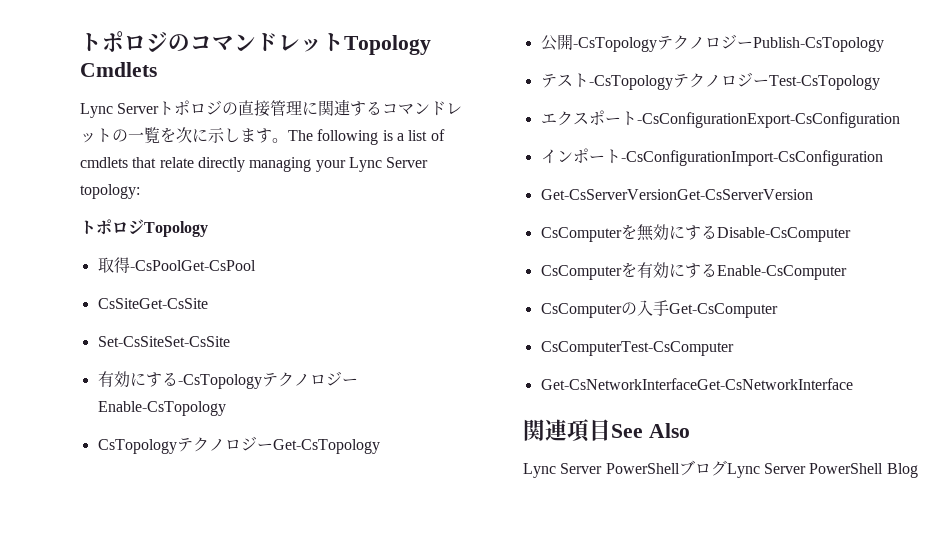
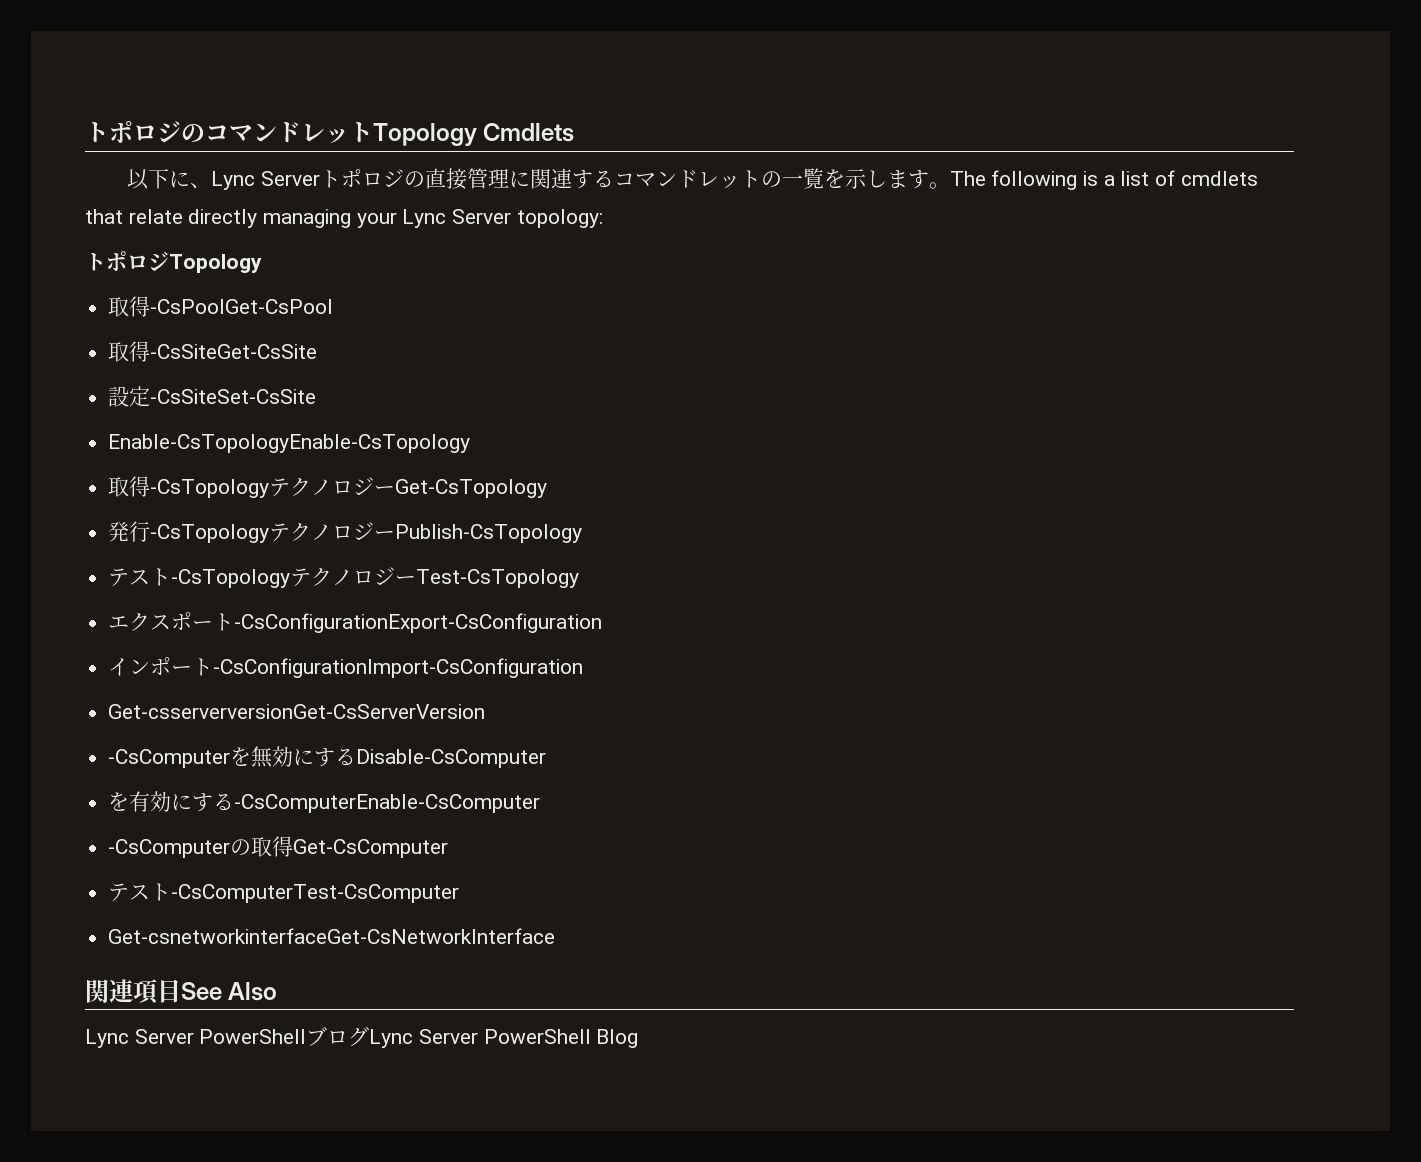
- Lync Serverトポロジの直接管理に関連するコマンドレットの一覧を次に示します。
+ 以下に、Lync Serverトポロジの直接管理に関連するコマンドレットの一覧を示します。
- CsSiteGet-CsSite
- Set-CsSiteSet-CsSite
- 有効にする-CsTopologyテクノロジーEnable-CsTopology
- CsTopologyテクノロジーGet-CsTopology
+ 取得-CsSiteGet-CsSite
+ 設定-CsSiteSet-CsSite
+ Enable-CsTopologyEnable-CsTopology
+ 取得-CsTopologyテクノロジーGet-CsTopology
- 公開-CsTopologyテクノロジーPublish-CsTopology
+ 発行-CsTopologyテクノロジーPublish-CsTopology
- Get-CsServerVersionGet-CsServerVersion
- CsComputerを無効にするDisable-CsComputer
+ Get-csserverversionGet-CsServerVersion
+ -CsComputerを無効にするDisable-CsComputer
- CsComputerを有効にするEnable-CsComputer
- CsComputerの入手Get-CsComputer
- CsComputerTest-CsComputer
- Get-CsNetworkInterfaceGet-CsNetworkInterface
+ を有効にする-CsComputerEnable-CsComputer
+ -CsComputerの取得Get-CsComputer
+ テスト-CsComputerTest-CsComputer
+ Get-csnetworkinterfaceGet-CsNetworkInterface

